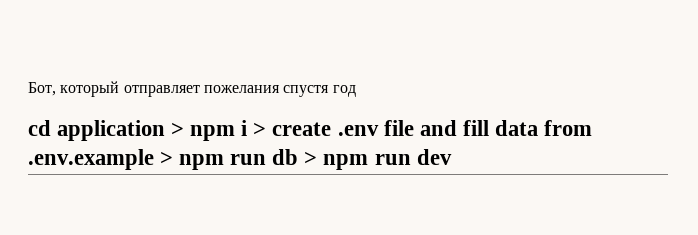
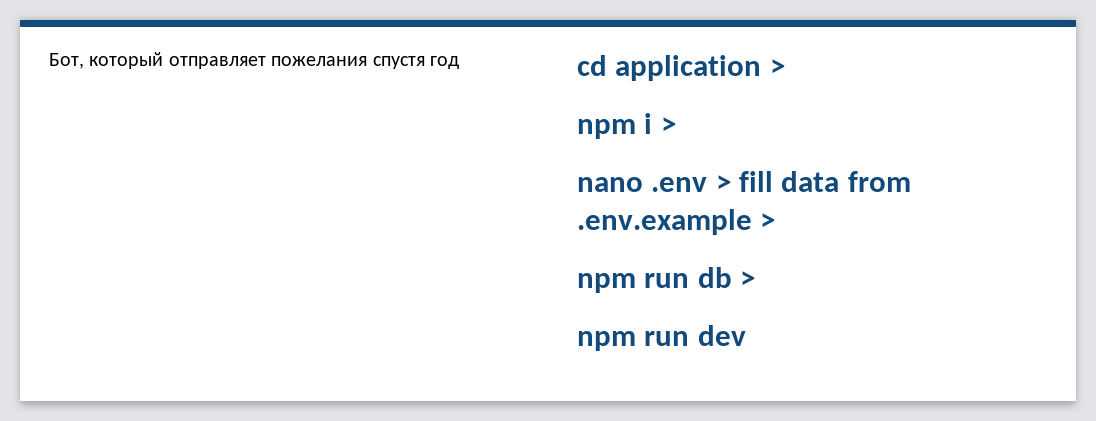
- cd application > npm i > create .env file and fill data from .env.example > npm run db > npm run dev
+ cd application >
+ npm i >
+ nano .env > fill data from .env.example >
+ npm run db >
+ npm run dev

